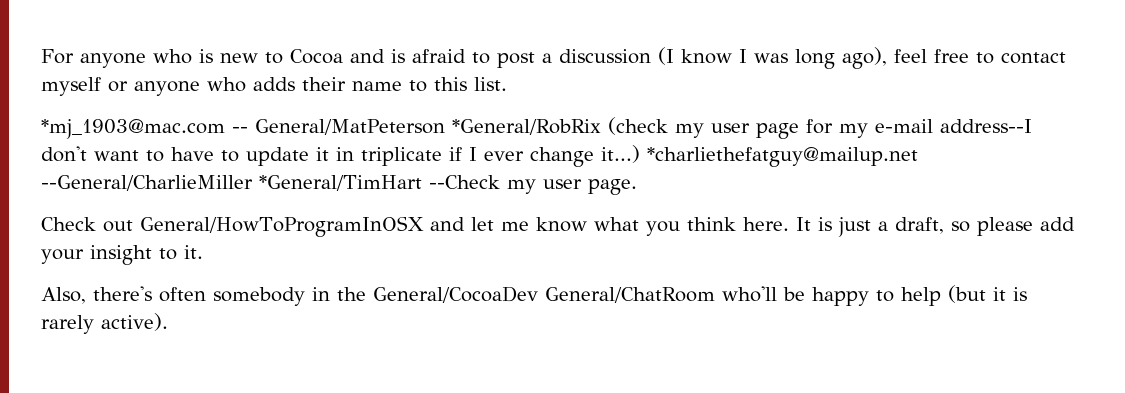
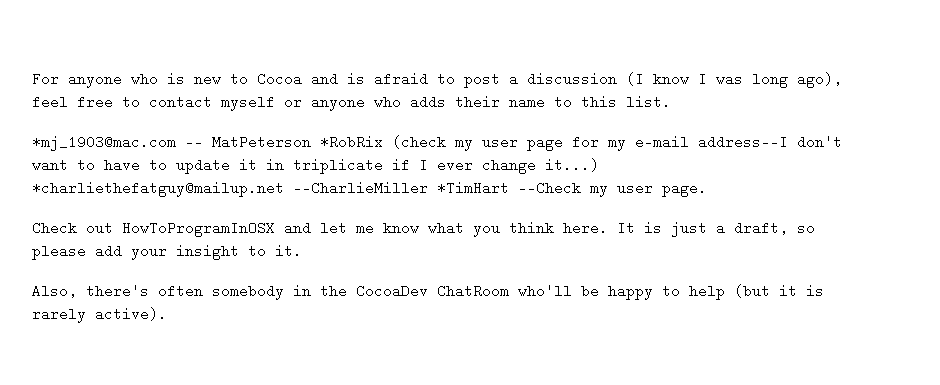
- *mj_1903@mac.com -- General/MatPeterson *General/RobRix (check my user page for my e-mail address--I don't want to have to update it in triplicate if I ever change it...)
+ *mj_1903@mac.com -- MatPeterson *RobRix (check my user page for my e-mail address--I don't want to have to update it in triplicate if I ever change it...)
- *charliethefatguy@mailup.net --General/CharlieMiller *General/TimHart --Check my user page.
+ *charliethefatguy@mailup.net --CharlieMiller *TimHart --Check my user page.
- Check out General/HowToProgramInOSX and let me know what you think here.
+ Check out HowToProgramInOSX and let me know what you think here.
- Also, there's often somebody in the General/CocoaDev General/ChatRoom who'll be happy to help (but it is rarely active).
+ Also, there's often somebody in the CocoaDev ChatRoom who'll be happy to help (but it is rarely active).

